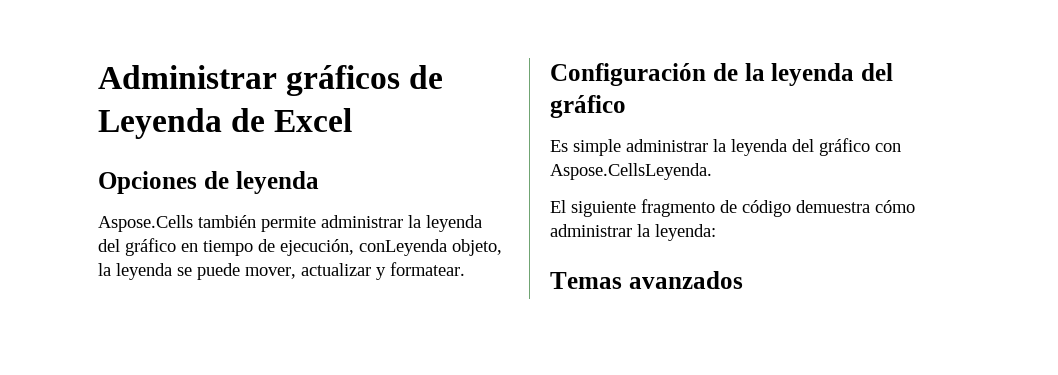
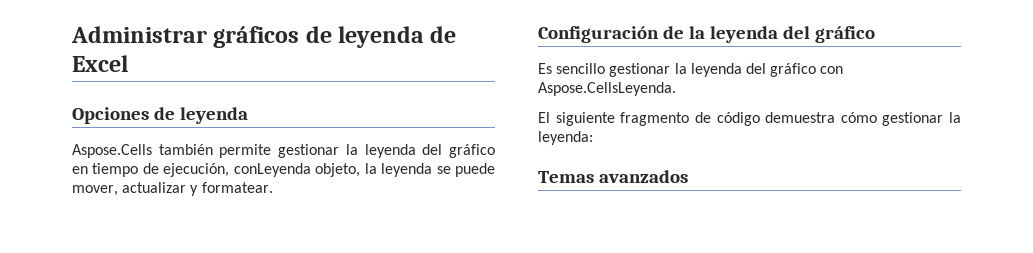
- Administrar gráficos de Leyenda de Excel
+ Administrar gráficos de leyenda de Excel
- Aspose.Cells también permite administrar la leyenda del gráfico en tiempo de ejecución, conLeyenda objeto, la leyenda se puede mover, actualizar y formatear.
+ Aspose.Cells también permite gestionar la leyenda del gráfico en tiempo de ejecución, conLeyenda objeto, la leyenda se puede mover, actualizar y formatear.
- Es simple administrar la leyenda del gráfico con Aspose.CellsLeyenda.
+ Es sencillo gestionar la leyenda del gráfico con Aspose.CellsLeyenda.
- El siguiente fragmento de código demuestra cómo administrar la leyenda:
+ El siguiente fragmento de código demuestra cómo gestionar la leyenda:

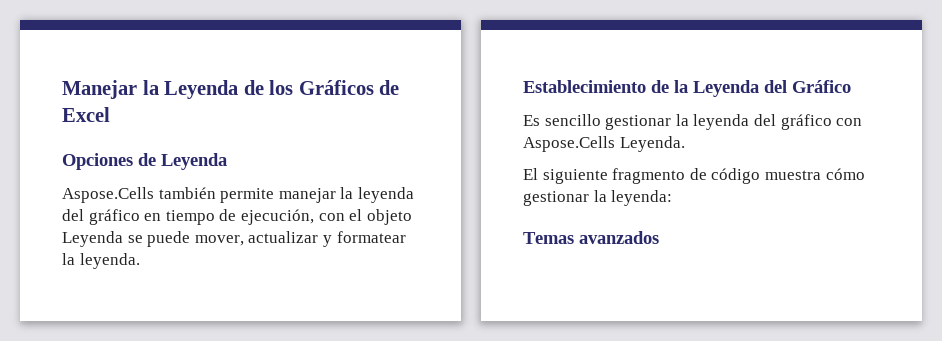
- Administrar gráficos de leyenda de Excel
+ Manejar la Leyenda de los Gráficos de Excel
- Opciones de leyenda
+ Opciones de Leyenda
- Aspose.Cells también permite gestionar la leyenda del gráfico en tiempo de ejecución, conLeyenda objeto, la leyenda se puede mover, actualizar y formatear.
- Configuración de la leyenda del gráfico
+ Aspose.Cells también permite manejar la leyenda del gráfico en tiempo de ejecución, con el objeto Leyenda se puede mover, actualizar y formatear la leyenda.
+ Establecimiento de la Leyenda del Gráfico
- Es sencillo gestionar la leyenda del gráfico con Aspose.CellsLeyenda.
+ Es sencillo gestionar la leyenda del gráfico con Aspose.Cells Leyenda.
- El siguiente fragmento de código demuestra cómo gestionar la leyenda:
+ El siguiente fragmento de código muestra cómo gestionar la leyenda:

